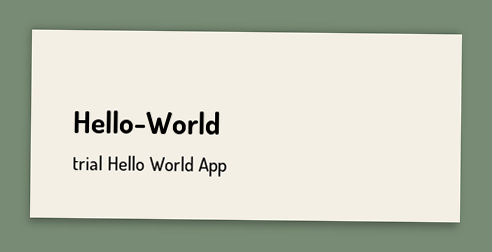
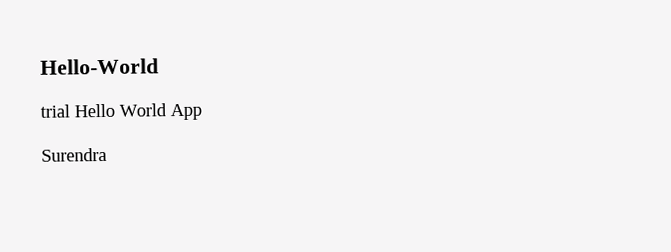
+ Surendra

